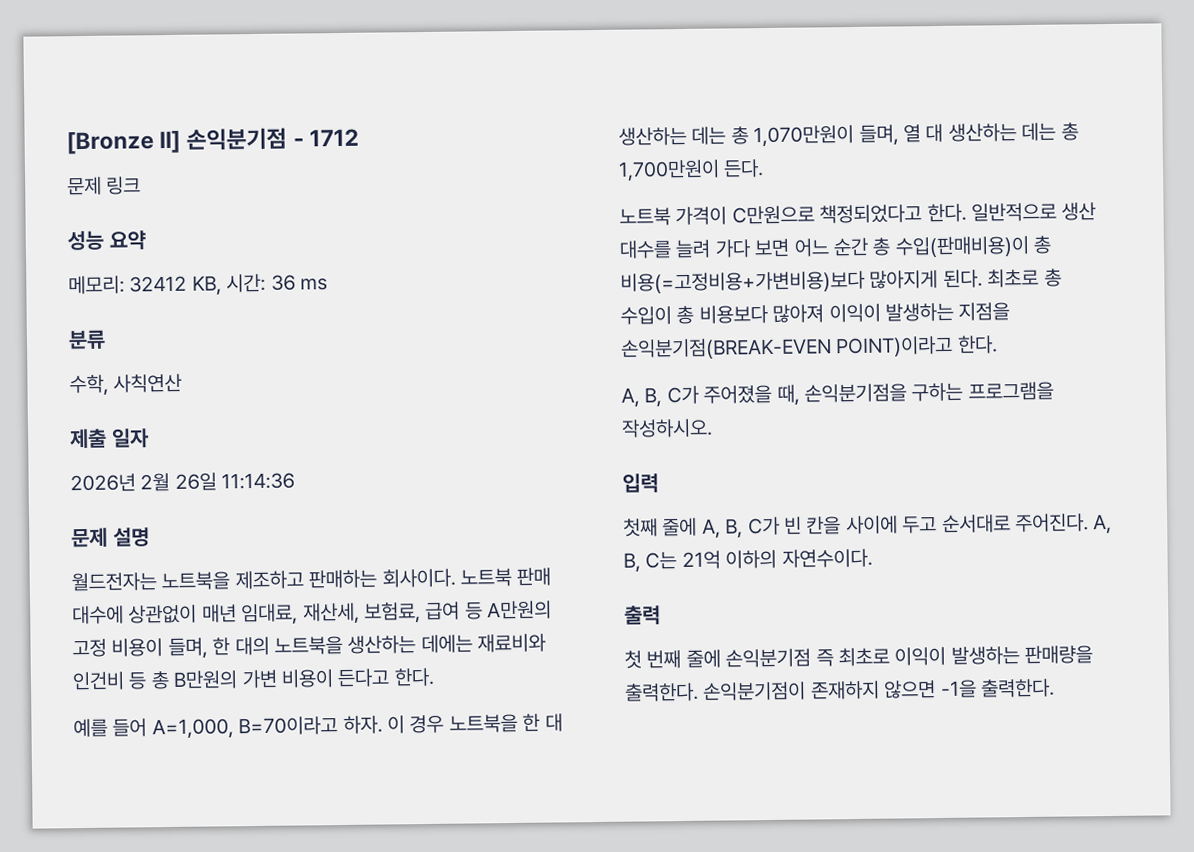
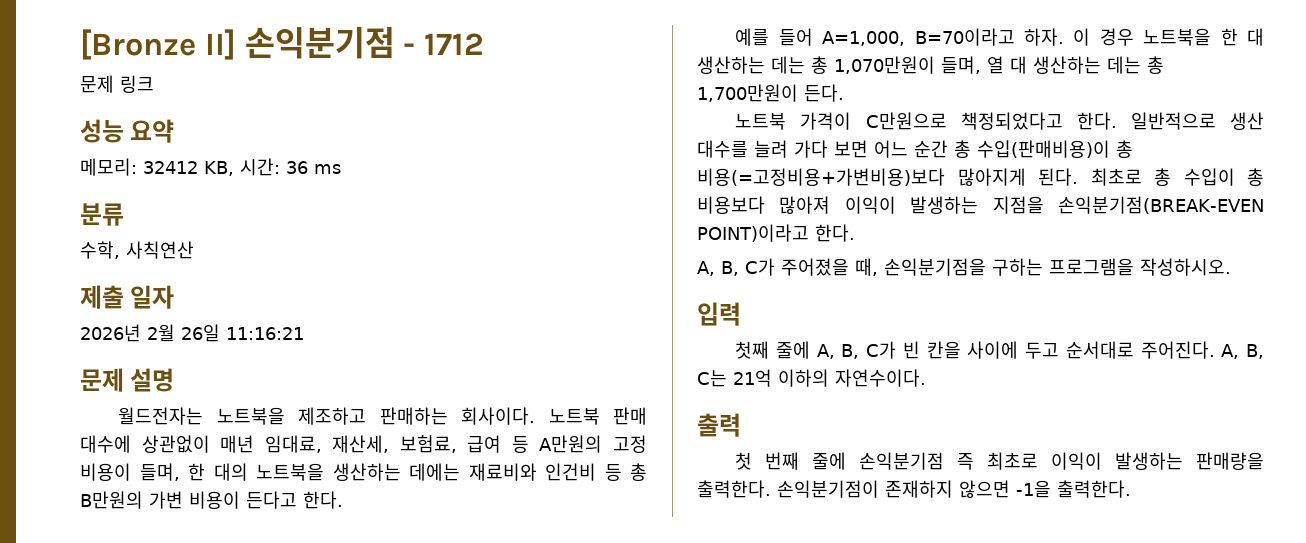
- 2026년 2월 26일 11:14:36
+ 2026년 2월 26일 11:16:21

